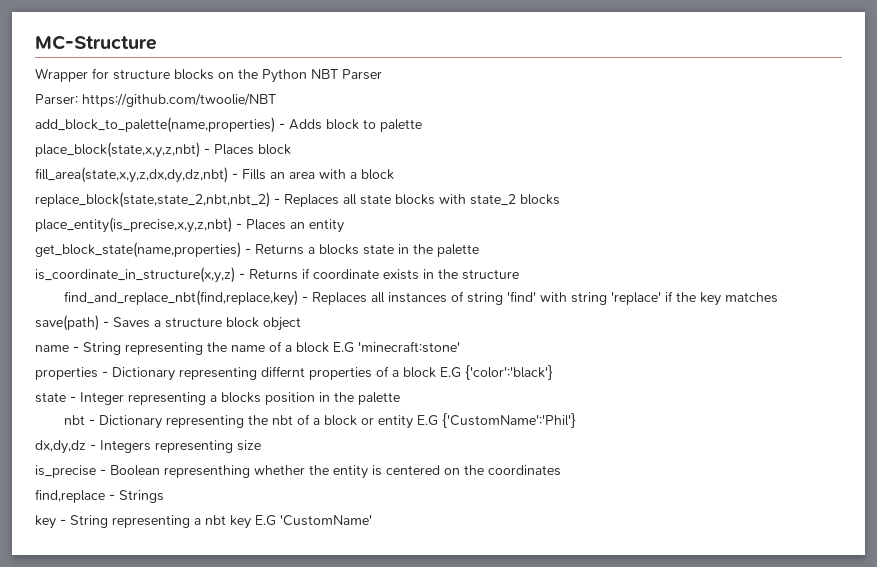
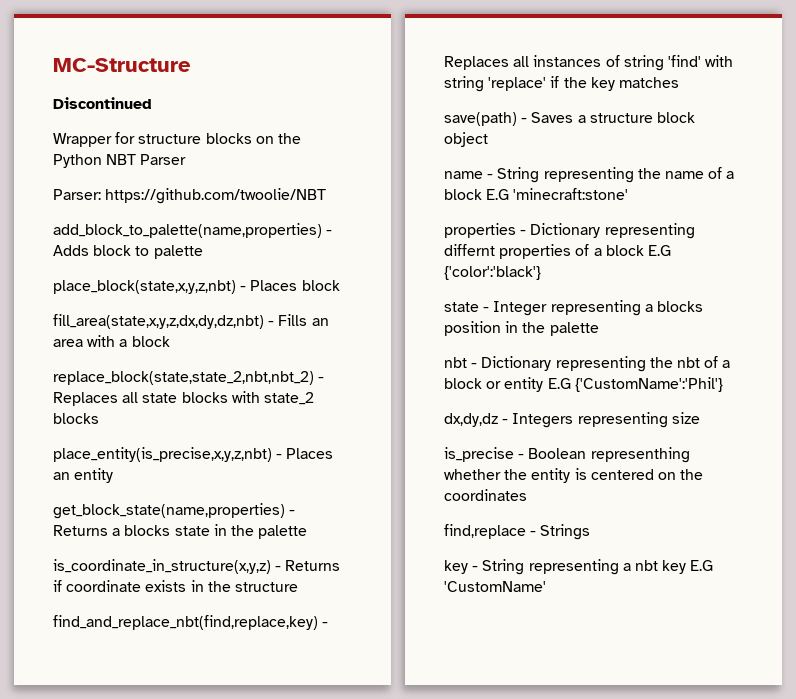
+ Discontinued

